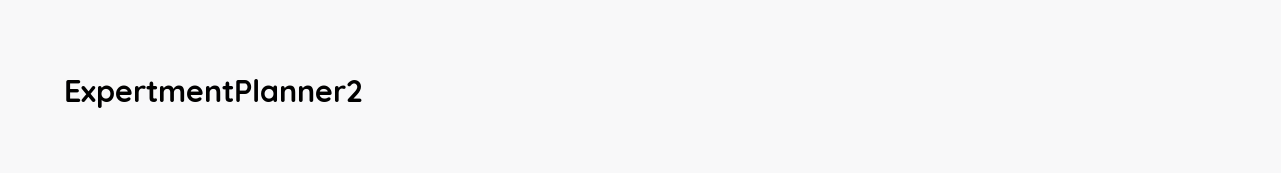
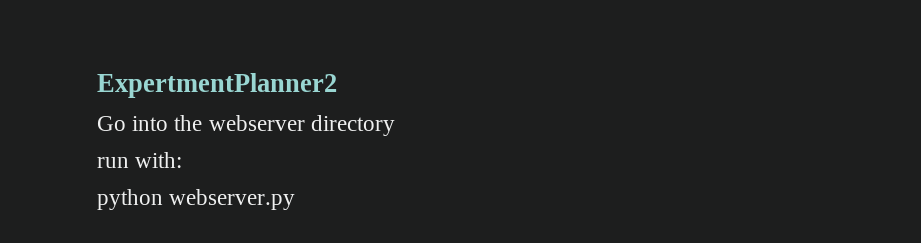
+ Go into the webserver directory
+ run with:
+ python webserver.py

